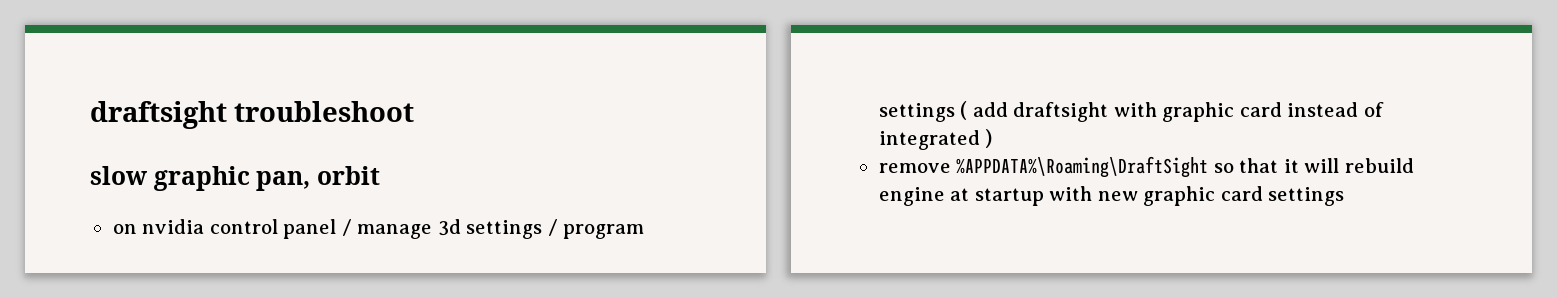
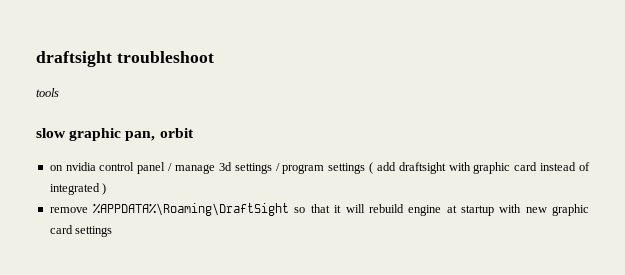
+ tools

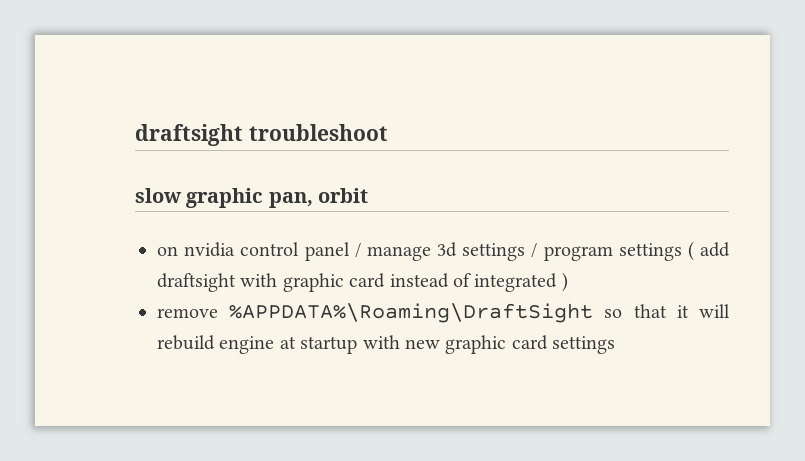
- tools

